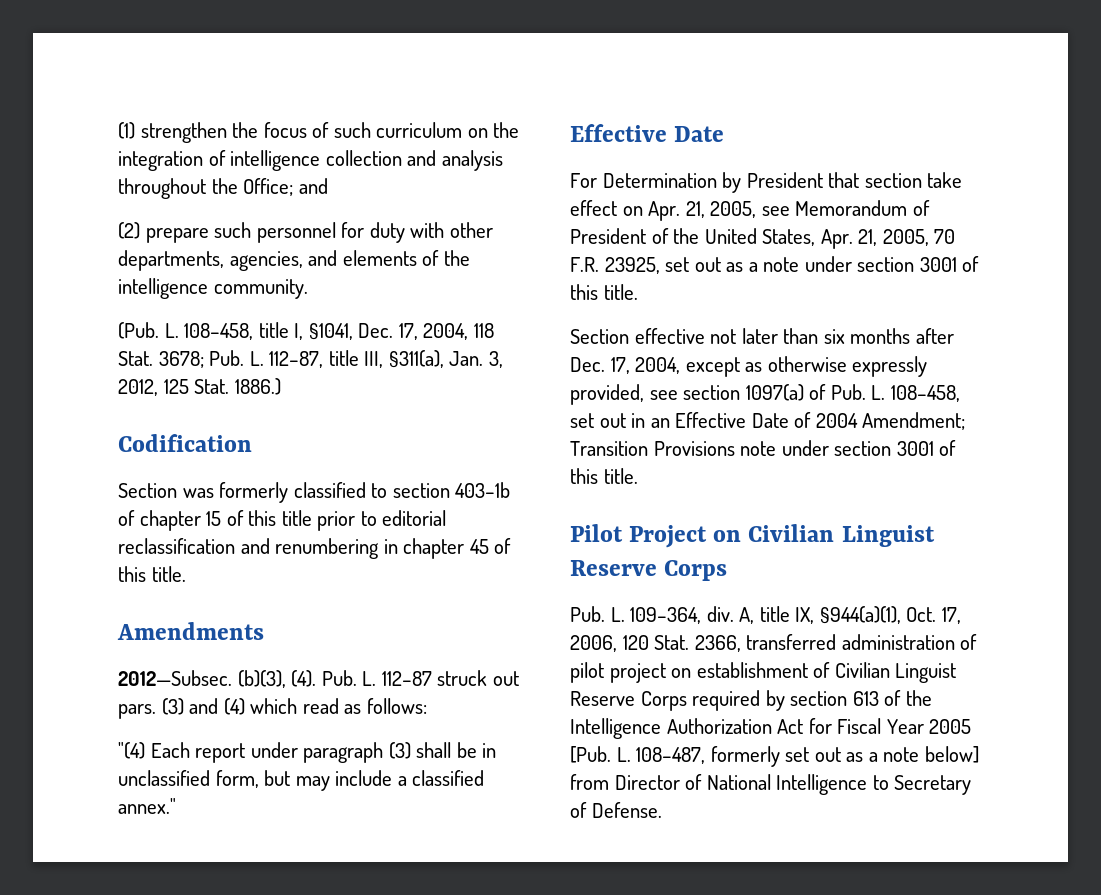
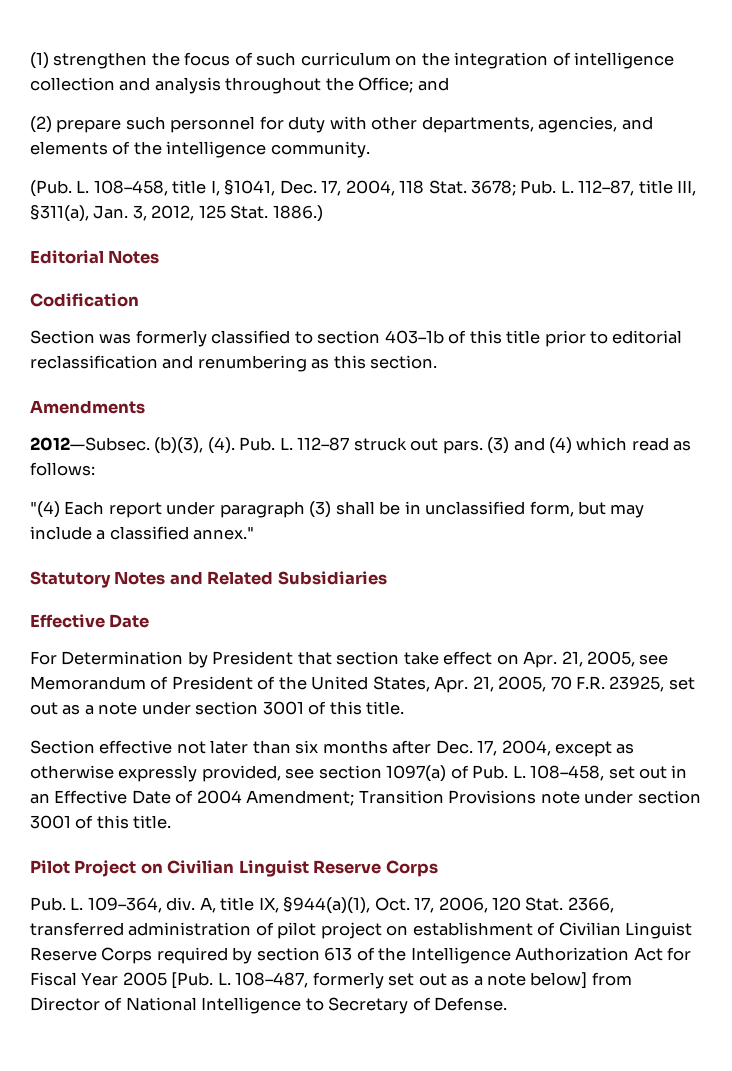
+ Editorial Notes
- Section was formerly classified to section 403–1b of chapter 15 of this title prior to editorial reclassification and renumbering in chapter 45 of this title.
+ Section was formerly classified to section 403–1b of this title prior to editorial reclassification and renumbering as this section.
+ Statutory Notes and Related Subsidiaries

